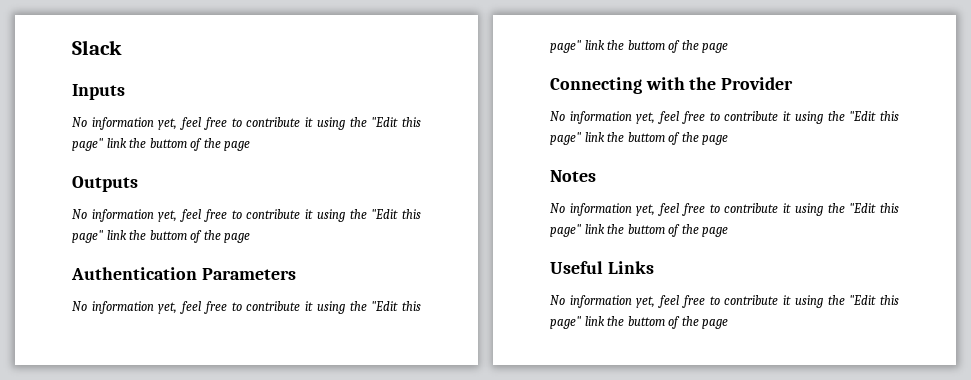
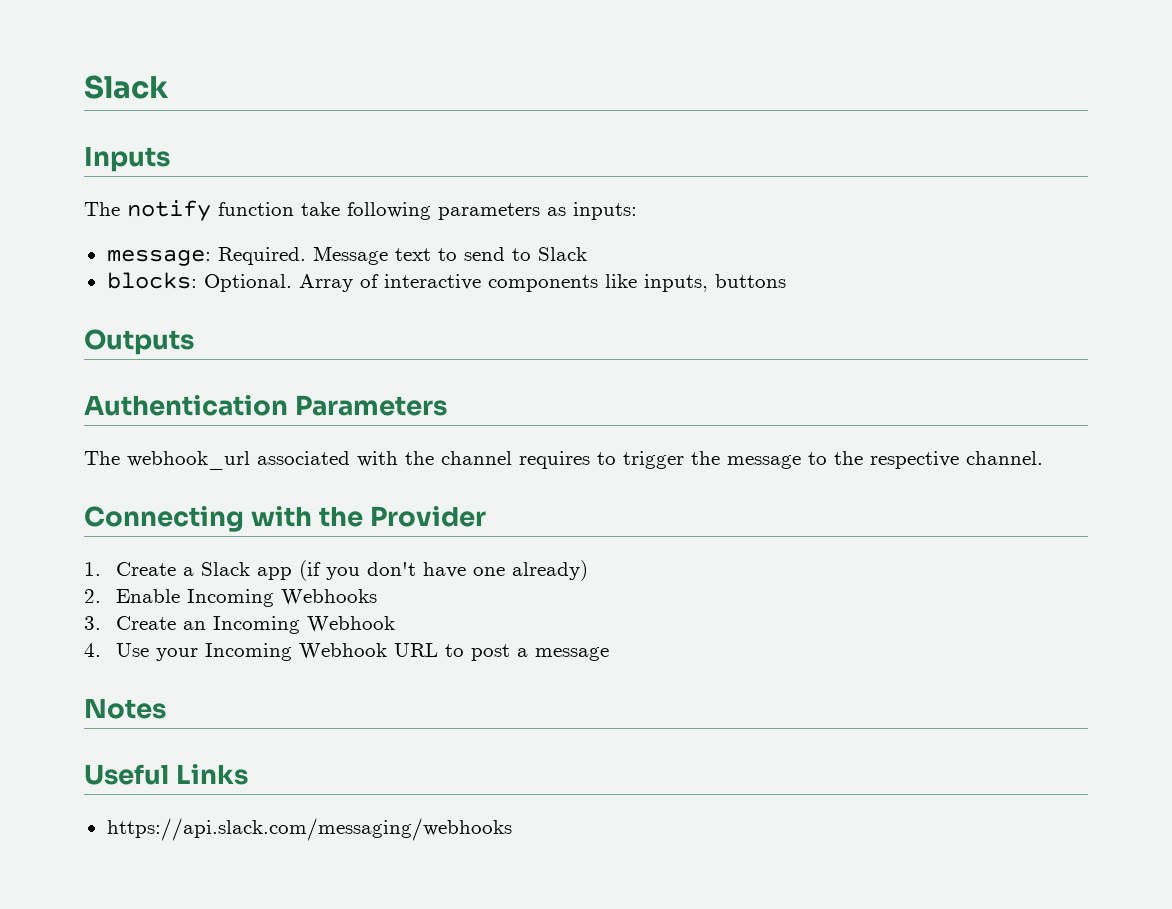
  Inputs
- No information yet, feel free to contribute it using the "Edit this page" link the buttom of the page
+ The notify function take following parameters as inputs:
+ message: Required. Message text to send to Slack
+ blocks: Optional. Array of interactive components like inputs, buttons
  Outputs
- No information yet, feel free to contribute it using the "Edit this page" link the buttom of the page
  Authentication Parameters
- No information yet, feel free to contribute it using the "Edit this page" link the buttom of the page
+ The webhook_url associated with the channel requires to trigger the message to the respective channel.
  Connecting with the Provider
- No information yet, feel free to contribute it using the "Edit this page" link the buttom of the page
+ 1. Create a Slack app (if you don't have one already)
+ 2. Enable Incoming Webhooks
+ 3. Create an Incoming Webhook
+ 4. Use your Incoming Webhook URL to post a message
  Notes
- No information yet, feel free to contribute it using the "Edit this page" link the buttom of the page
  Useful Links
- No information yet, feel free to contribute it using the "Edit this page" link the buttom of the page
+ https://api.slack.com/messaging/webhooks

